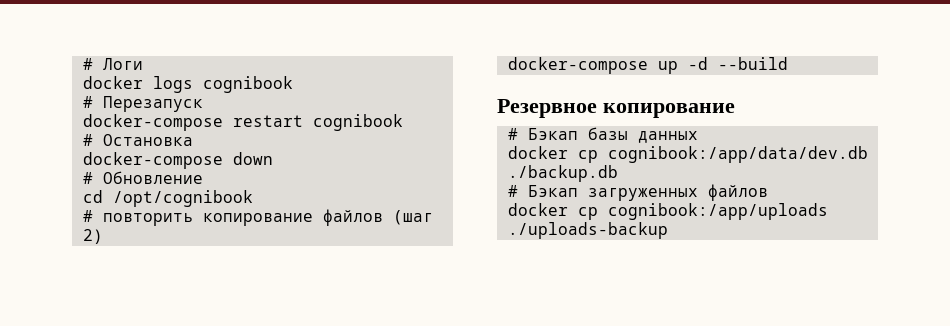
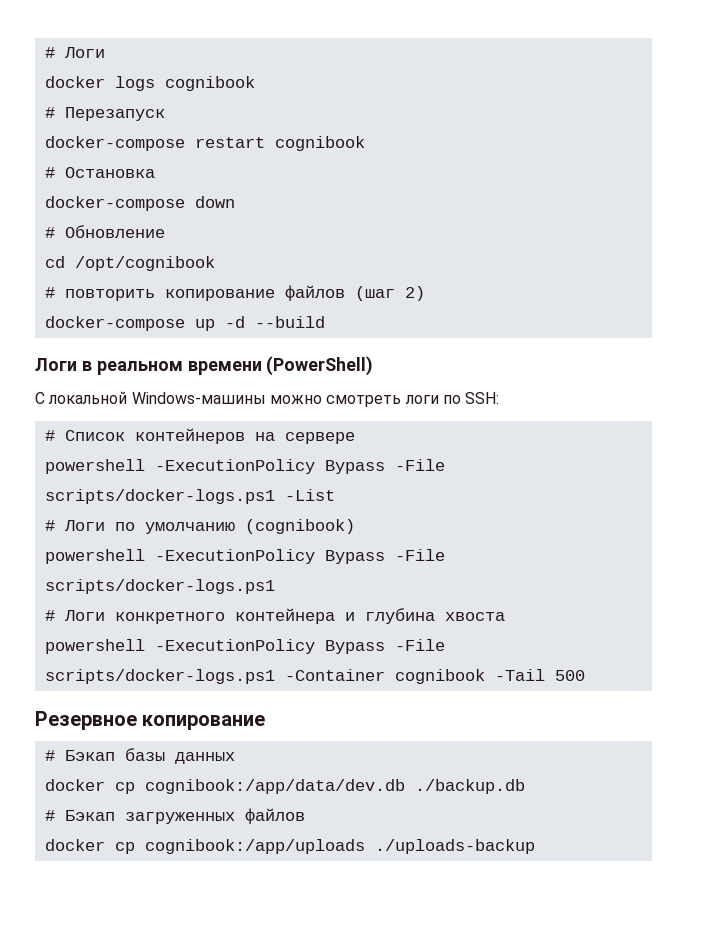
+ Логи в реальном времени (PowerShell)
+ С локальной Windows-машины можно смотреть логи по SSH:
+ # Список контейнеров на сервере
+ powershell -ExecutionPolicy Bypass -File scripts/docker-logs.ps1 -List
+ # Логи по умолчанию (cognibook)
+ powershell -ExecutionPolicy Bypass -File scripts/docker-logs.ps1
+ # Логи конкретного контейнера и глубина хвоста
+ powershell -ExecutionPolicy Bypass -File scripts/docker-logs.ps1 -Container cognibook -Tail 500

